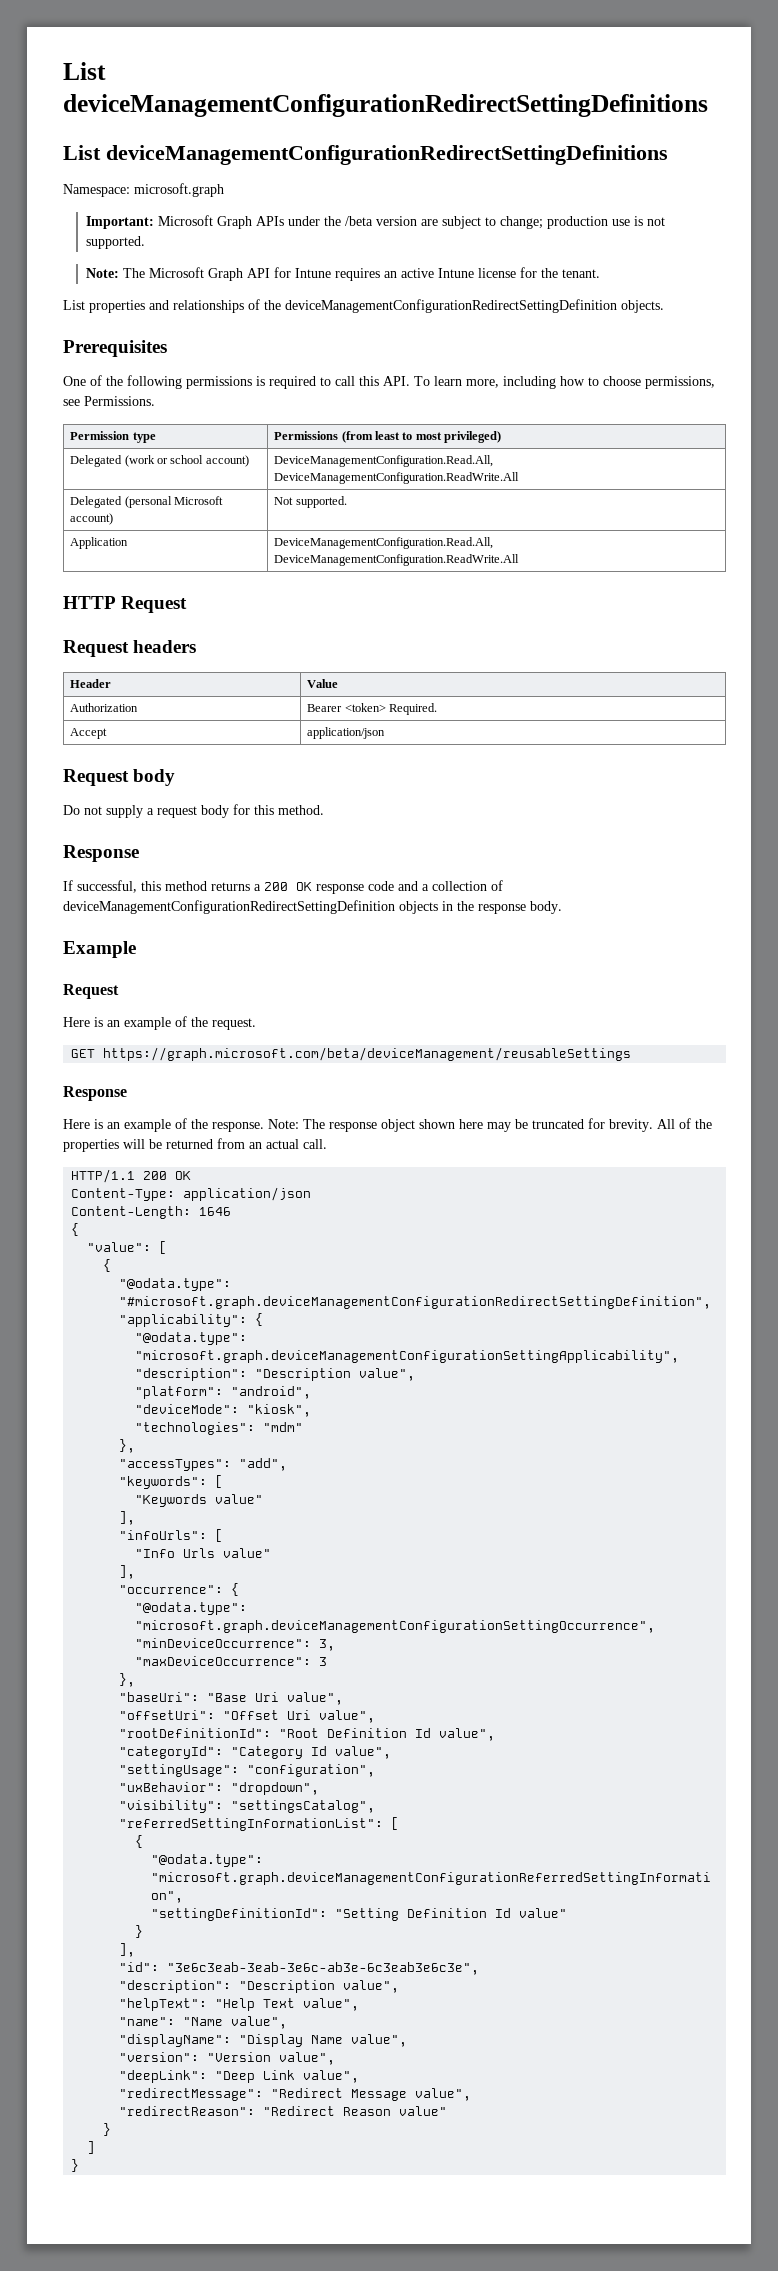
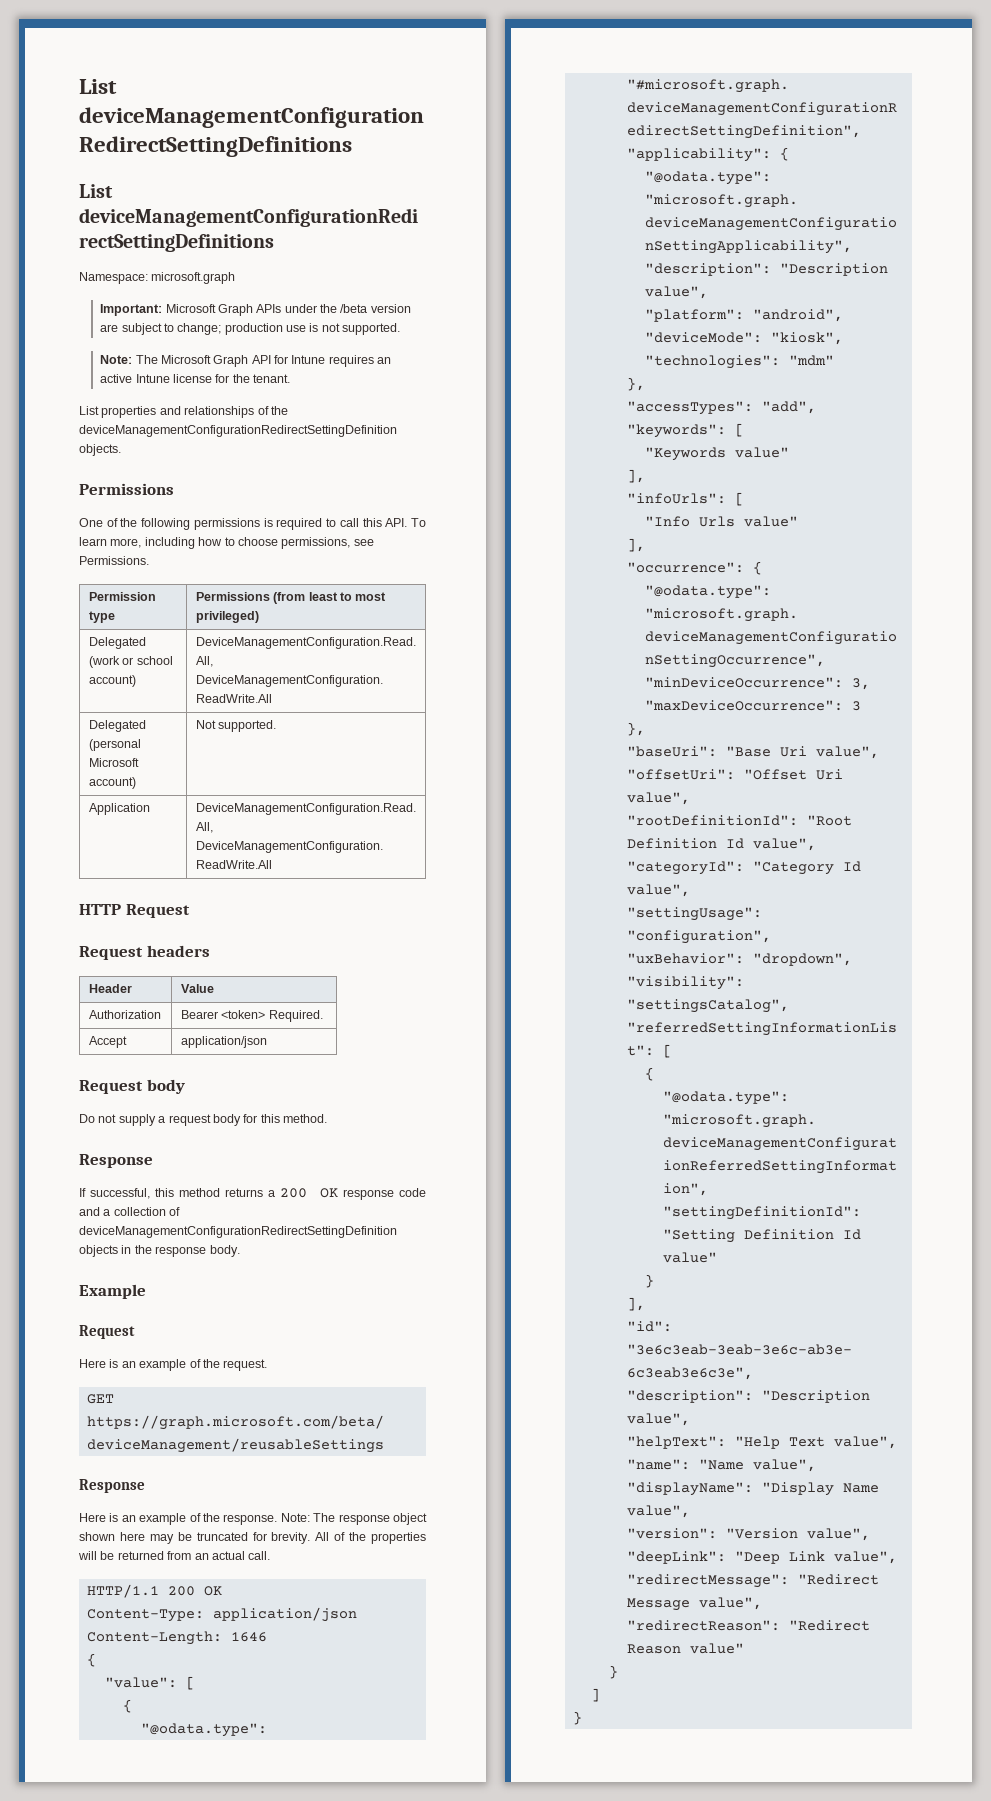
  List properties and relationships of the deviceManagementConfigurationRedirectSettingDefinition objects.
- Prerequisites
+ Permissions

